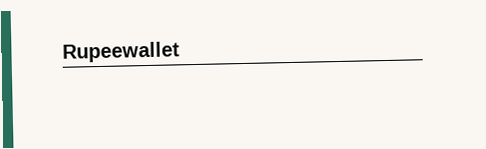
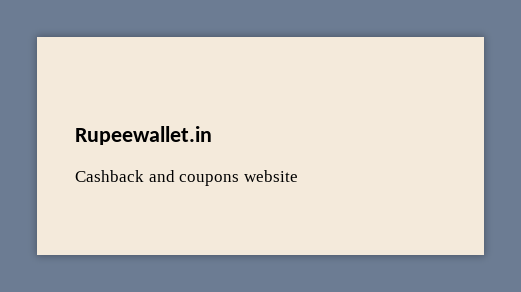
- Rupeewallet
+ Rupeewallet.in
+ Cashback and coupons website

